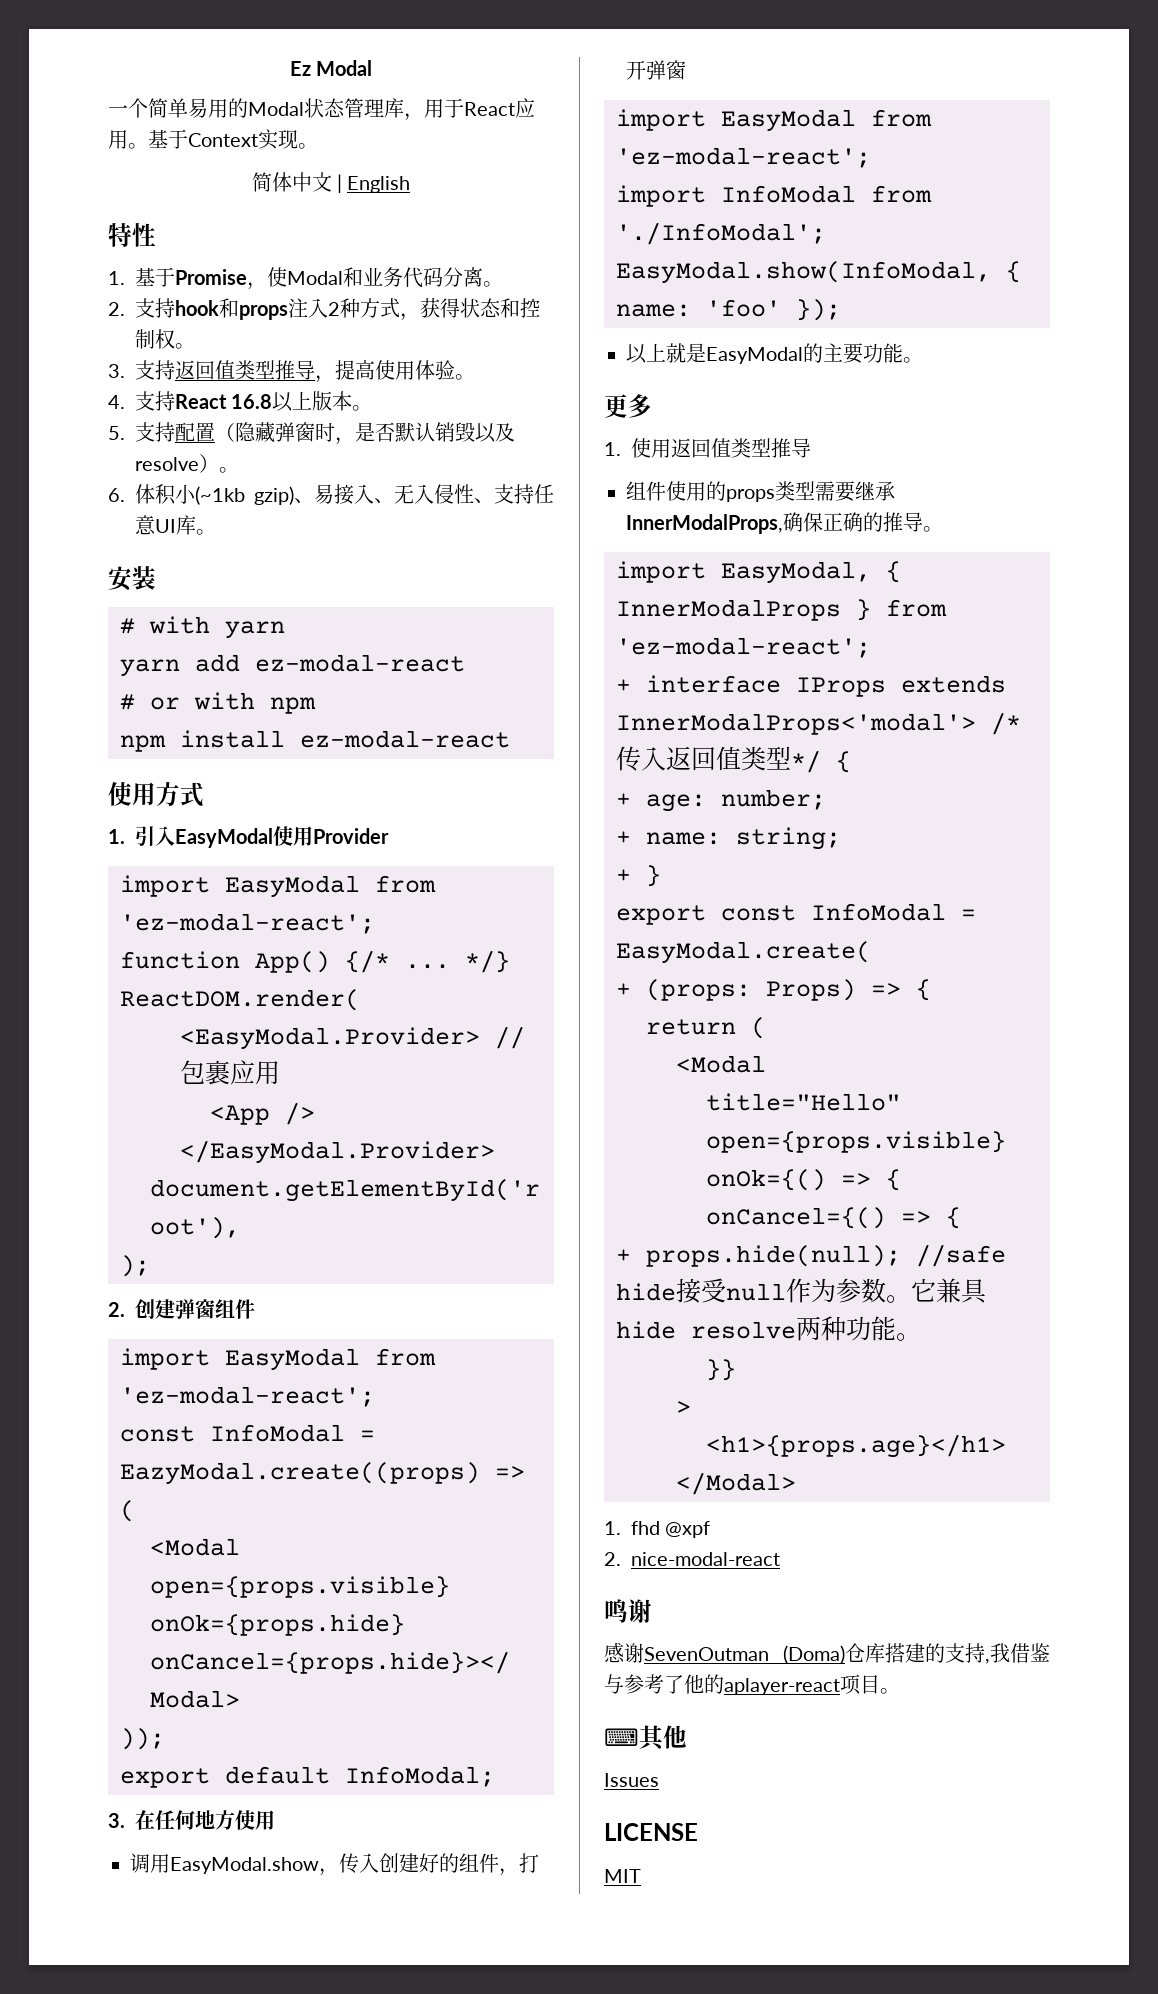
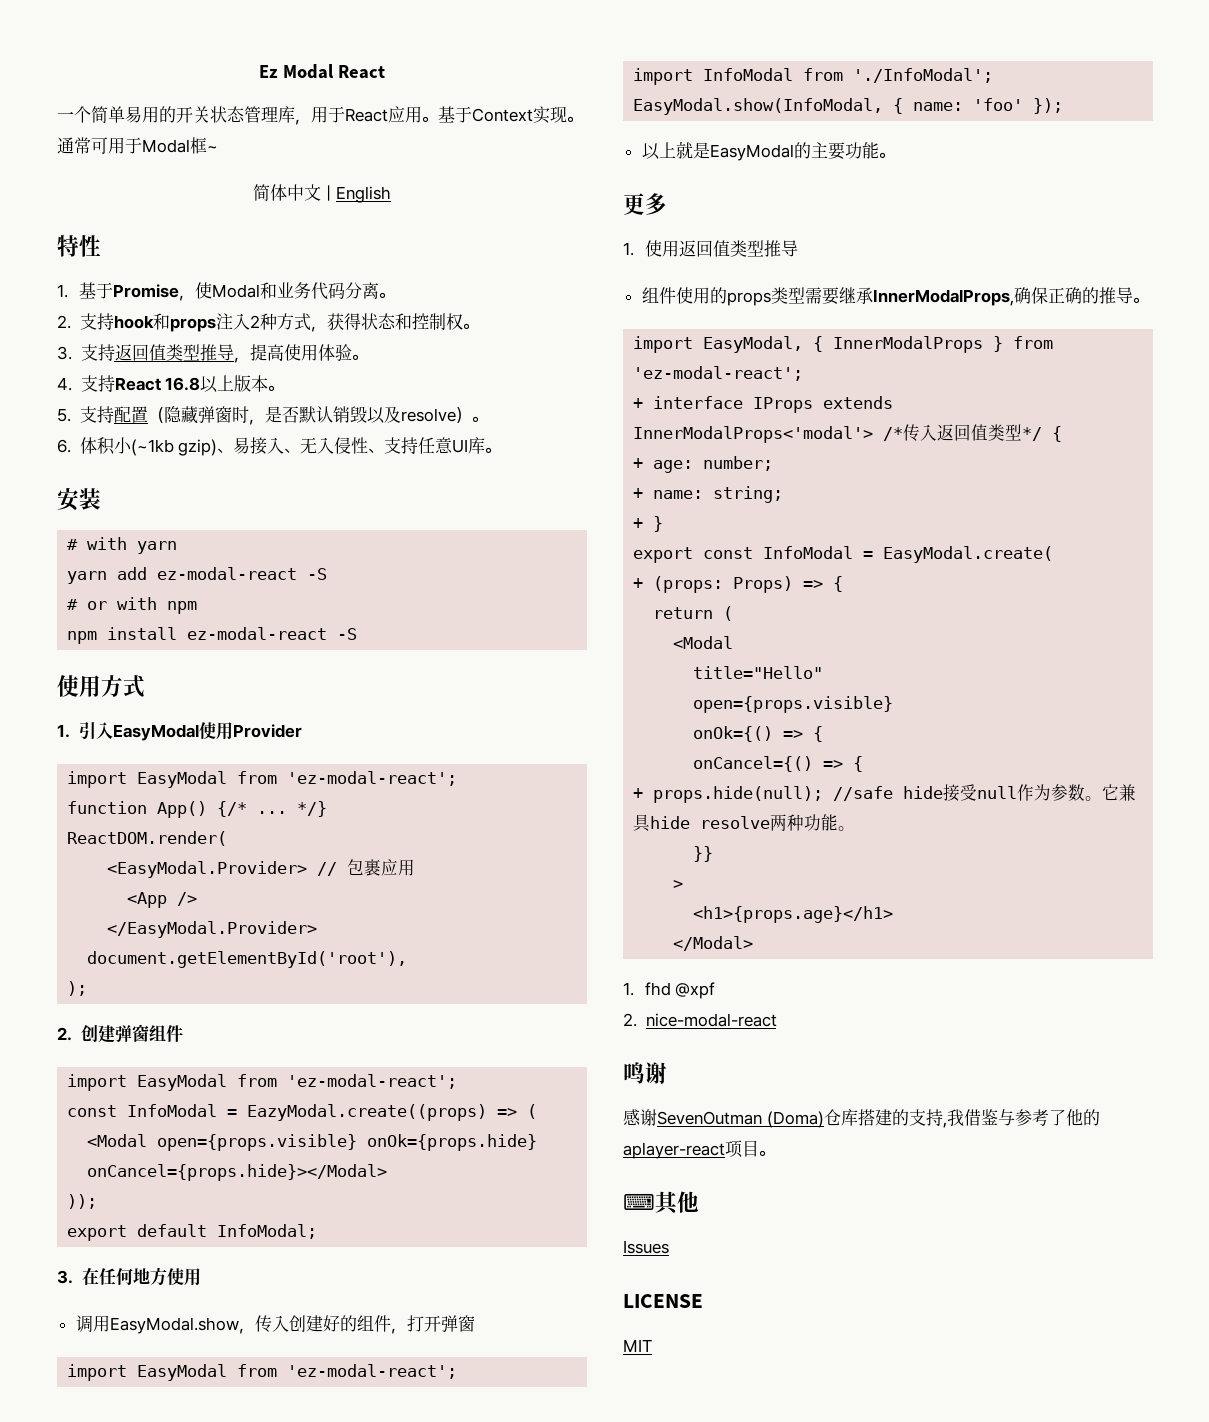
- Ez Modal
+ Ez Modal React
- 一个简单易用的Modal状态管理库，用于React应用。
+ 一个简单易用的开关状态管理库，用于React应用。
+ 通常可用于Modal框~
- yarn add ez-modal-react
+ yarn add ez-modal-react -S
- npm install ez-modal-react
+ npm install ez-modal-react -S

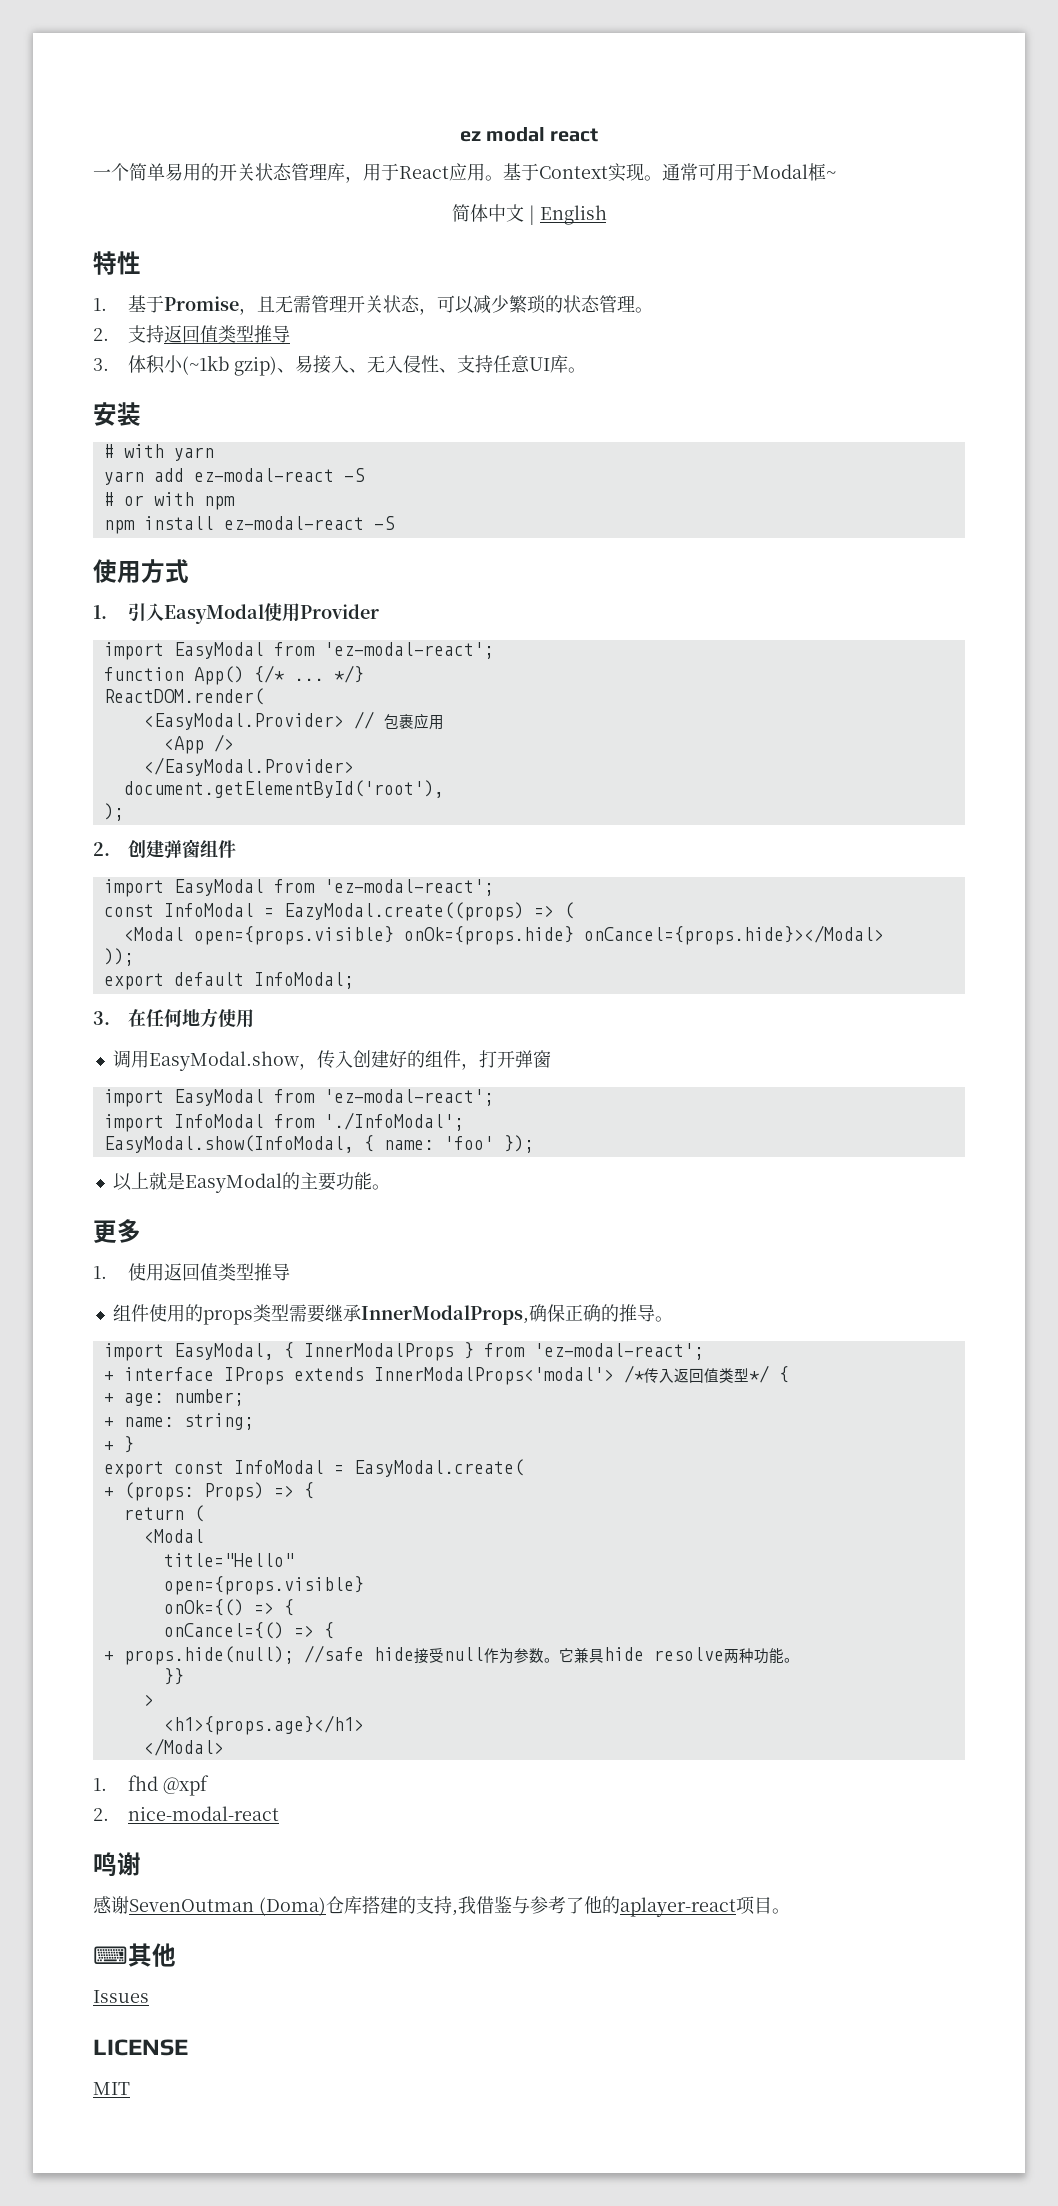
- Ez Modal React
+ ez modal react
- 1.基于Promise，使Modal和业务代码分离。
- 2.支持hook和props注入2种方式，获得状态和控制权。
- 3.支持返回值类型推导，提高使用体验。
- 4.支持React 16.8以上版本。
- 5.支持配置（隐藏弹窗时，是否默认销毁以及resolve）。
- 6.体积小(~1kb gzip)、易接入、无入侵性、支持任意UI库。
+ 1.基于Promise，且无需管理开关状态，可以减少繁琐的状态管理。
+ 2.支持返回值类型推导
+ 3.体积小(~1kb gzip)、易接入、无入侵性、支持任意UI库。

